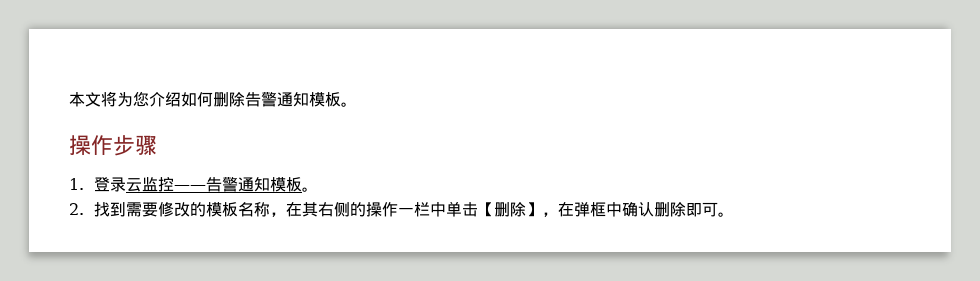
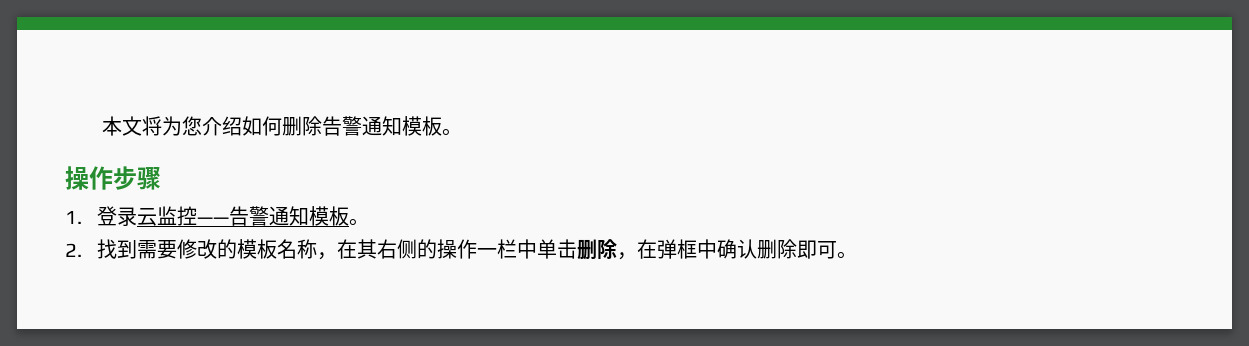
- 2.找到需要修改的模板名称，在其右侧的操作一栏中单击【删除】，在弹框中确认删除即可。
+ 2.找到需要修改的模板名称，在其右侧的操作一栏中单击删除，在弹框中确认删除即可。

